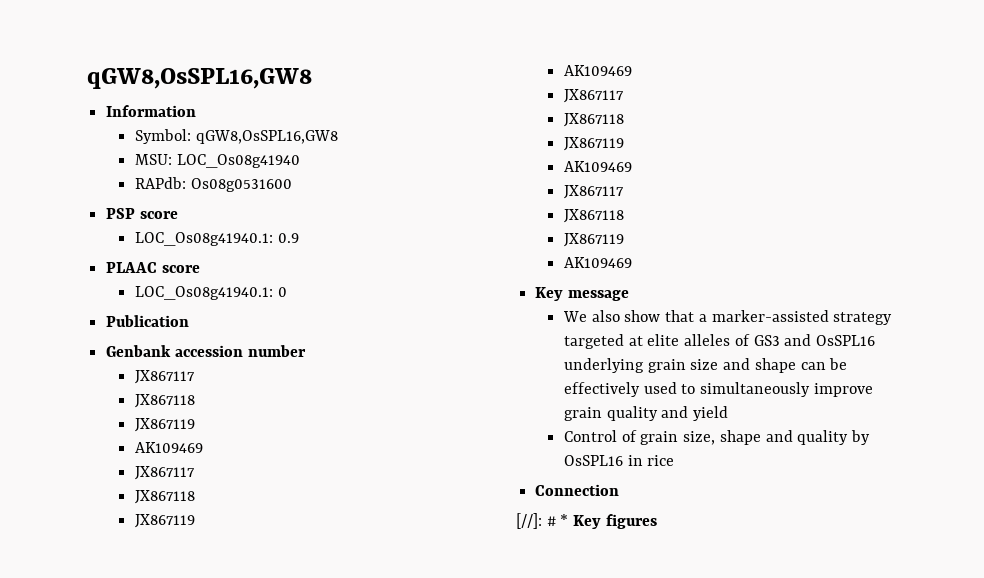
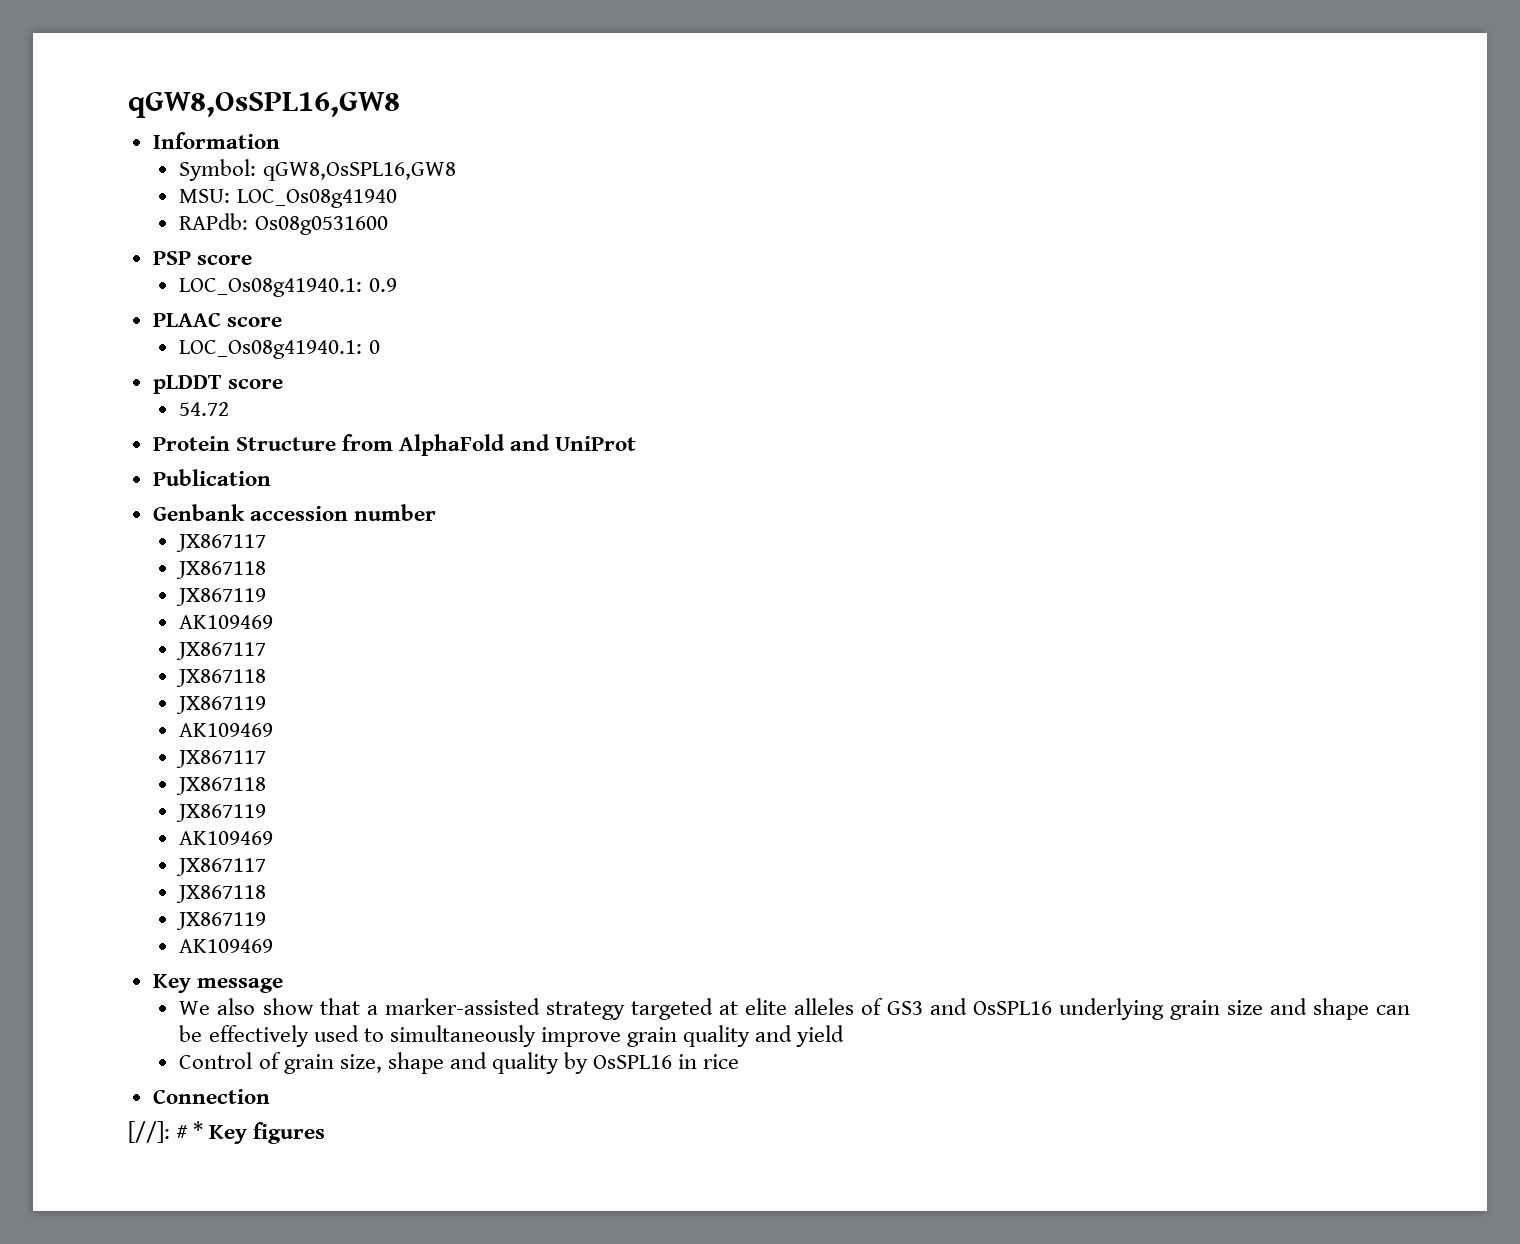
+ pLDDT score
+ 54.72
+ Protein Structure from AlphaFold and UniProt

